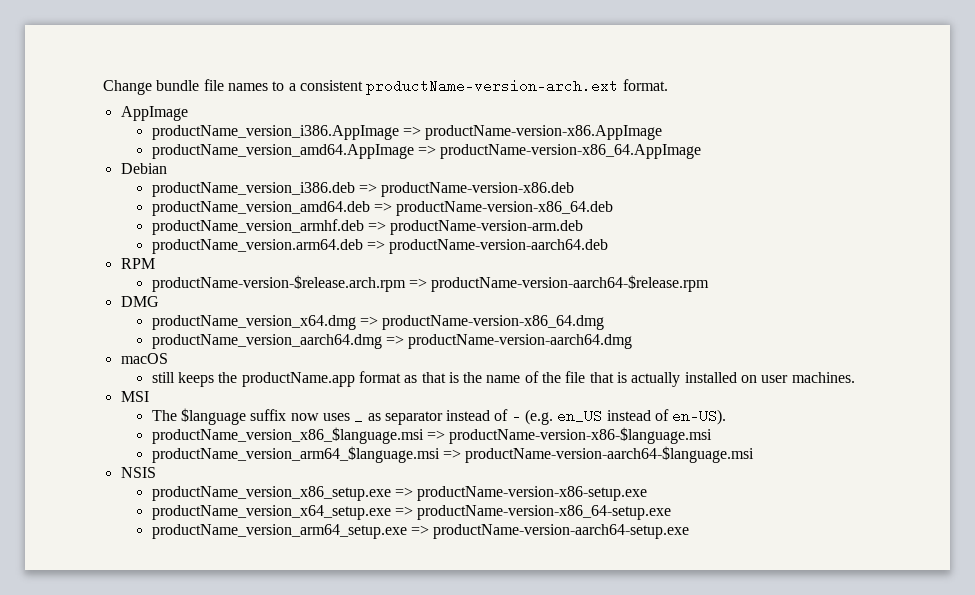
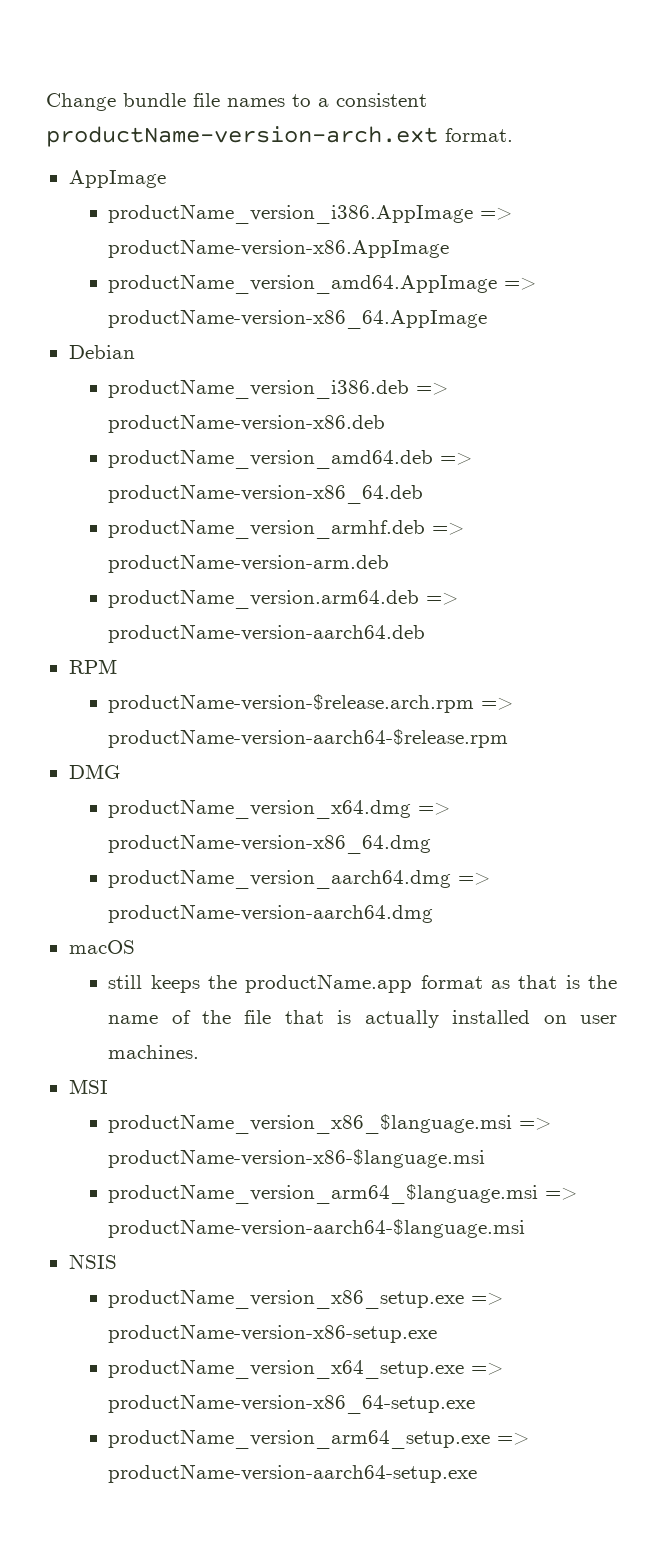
- The $language suffix now uses _ as separator instead of - (e.g. en_US instead of en-US).

